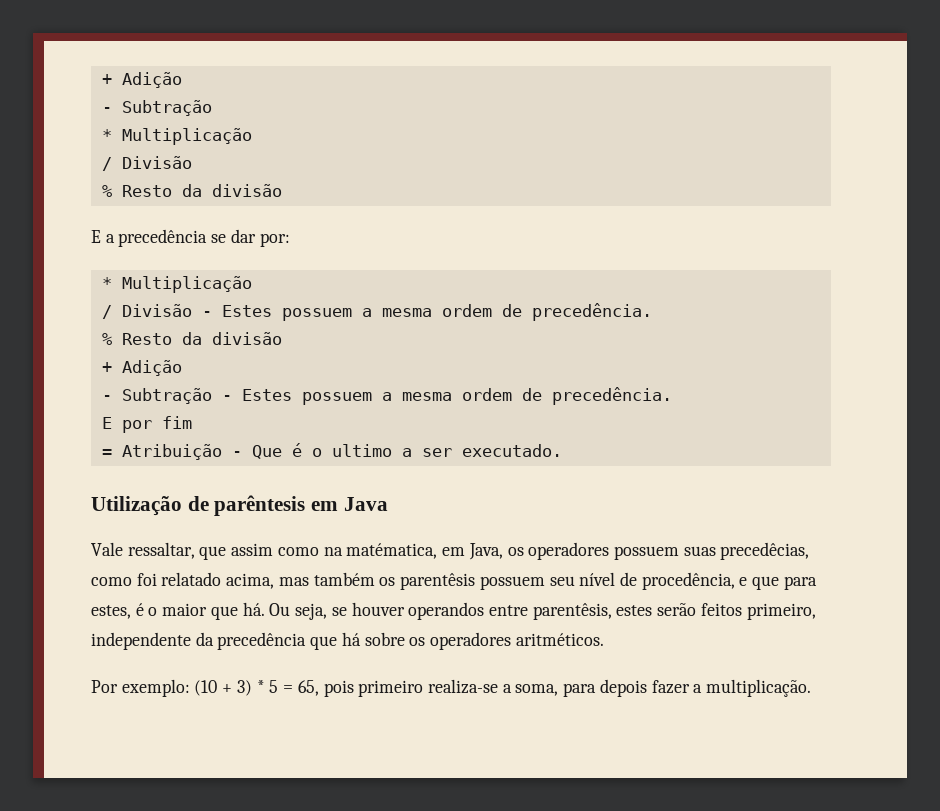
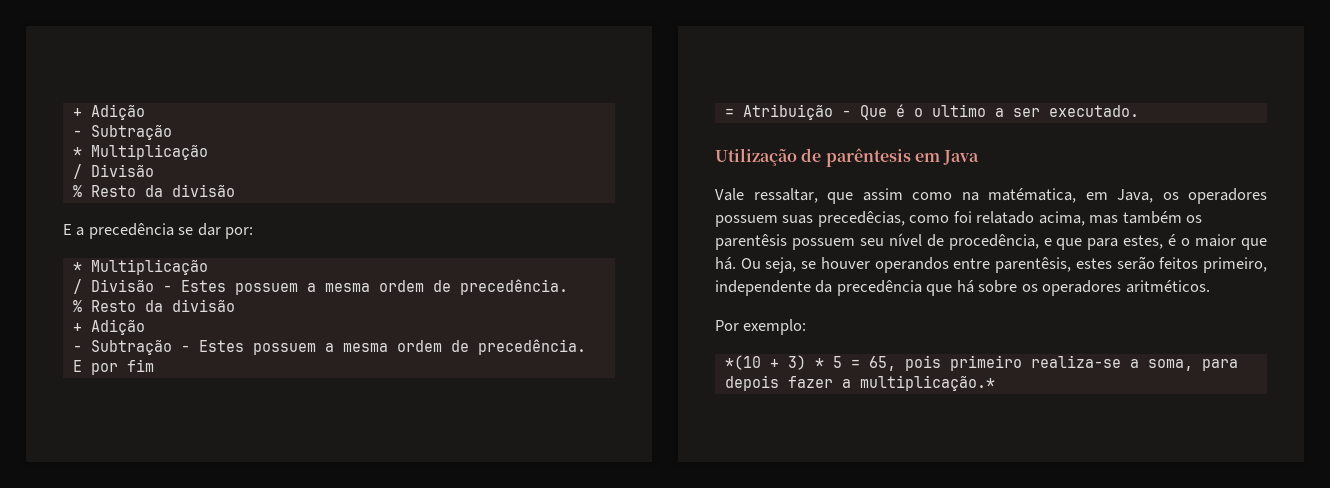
- Por exemplo: (10 + 3) * 5 = 65, pois primeiro realiza-se a soma, para depois fazer a multiplicação.
+ Por exemplo:
+ *(10 + 3) * 5 = 65, pois primeiro realiza-se a soma, para depois fazer a multiplicação.*

